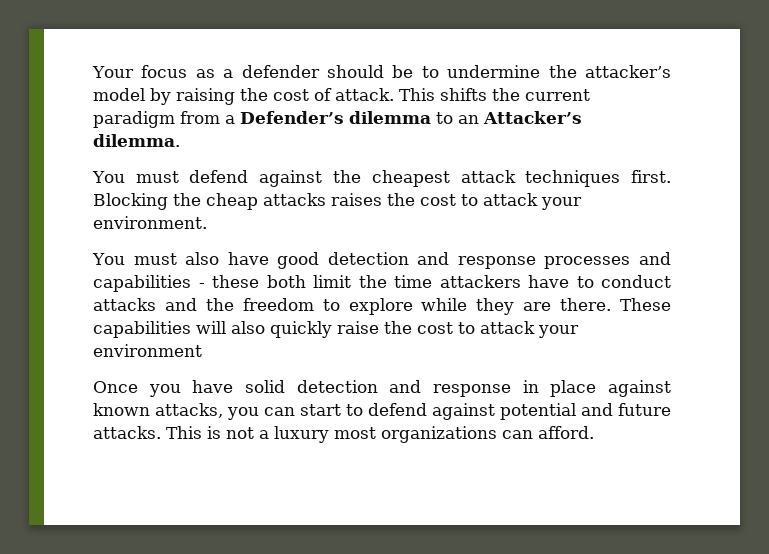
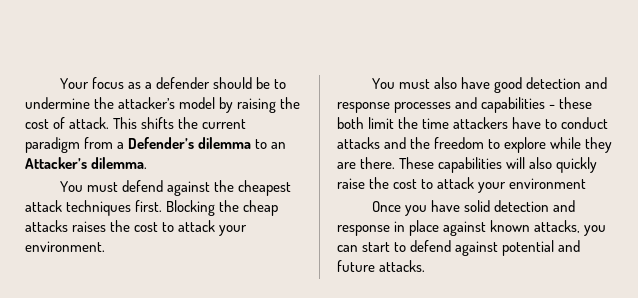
- This is not a luxury most organizations can afford.

